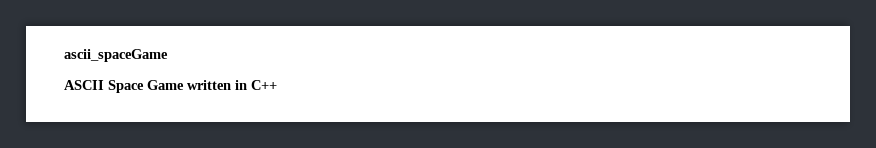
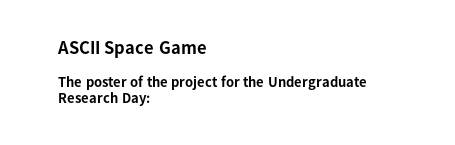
- ascii_spaceGame
- ASCII Space Game written in C++
+ ASCII Space Game
+ The poster of the project for the Undergraduate Research Day:

